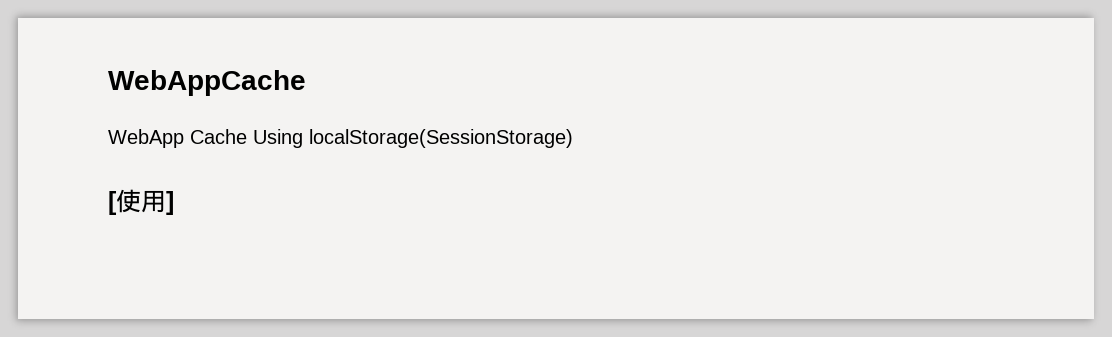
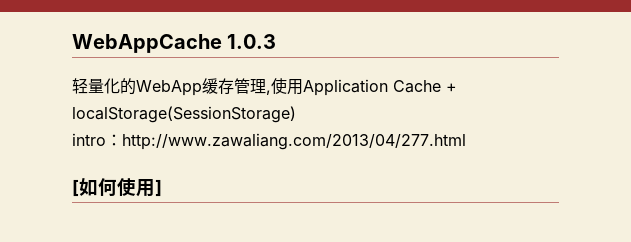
- WebAppCache
- WebApp Cache Using localStorage(SessionStorage)
+ WebAppCache 1.0.3
+ 轻量化的WebApp缓存管理,使用Application Cache + localStorage(SessionStorage)
+ intro：http://www.zawaliang.com/2013/04/277.html
- [使用]
+ [如何使用]

